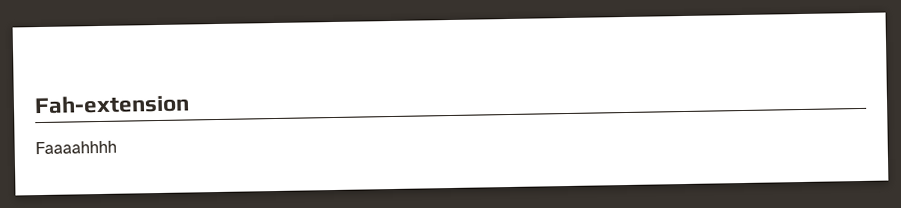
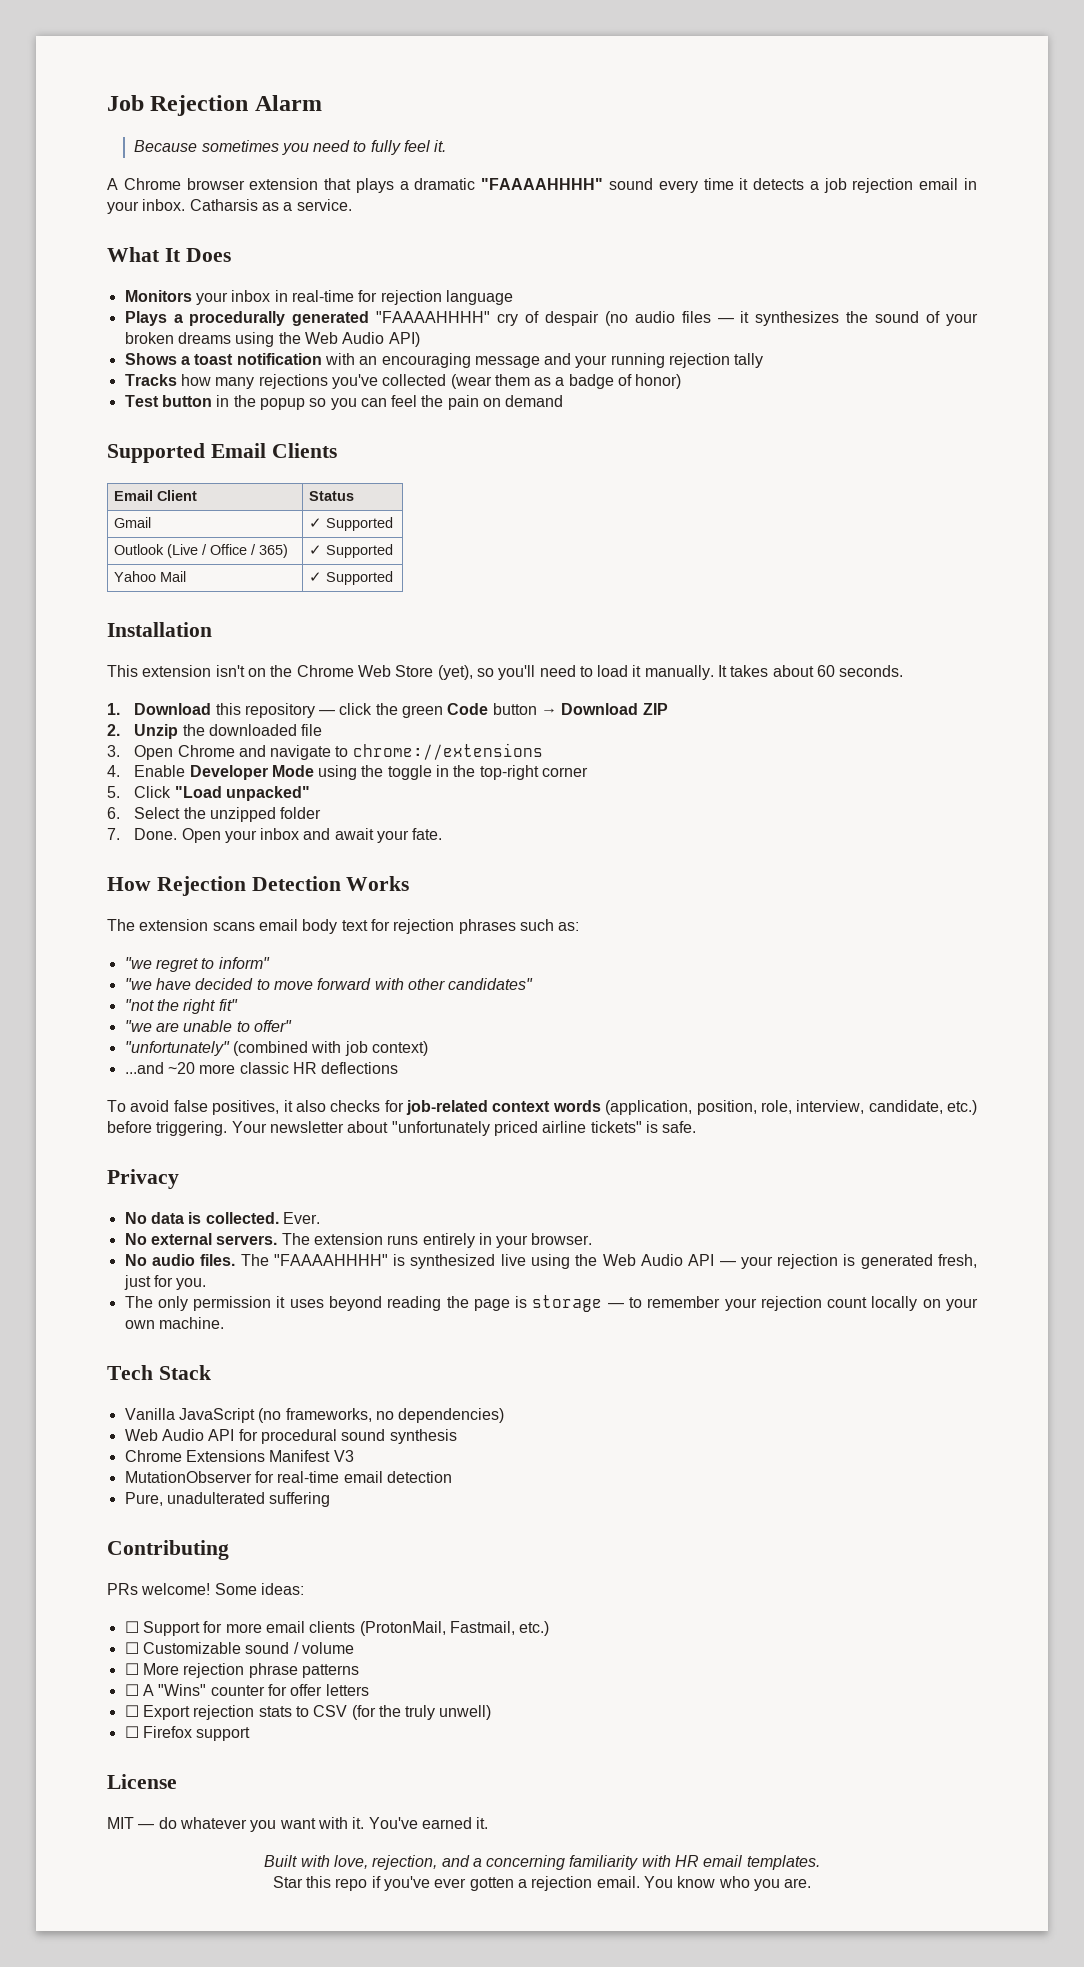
- Fah-extension
- Faaaahhhh
+ Job Rejection Alarm
+ Because sometimes you need to fully feel it.
+ A Chrome browser extension that plays a dramatic "FAAAAHHHH" sound every time it detects a job rejection email in your inbox. Catharsis as a service.
+ What It Does
+ Monitors your inbox in real-time for rejection language
+ Plays a procedurally generated "FAAAAHHHH" cry of despair (no audio files — it synthesizes the sound of your broken dreams using the Web Audio API)
+ Shows a toast notification with an encouraging message and your running rejection tally
+ Tracks how many rejections you've collected (wear them as a badge of honor)
+ Test button in the popup so you can feel the pain on demand
+ Supported Email Clients
+ Email Client | Status
+ Gmail | ✓ Supported
+ Outlook (Live / Office / 365) | ✓ Supported
+ Yahoo Mail | ✓ Supported
+ Installation
+ This extension isn't on the Chrome Web Store (yet), so you'll need to load it manually. It takes about 60 seconds.
+ 1. Download this repository — click the green Code button → Download ZIP
+ 2. Unzip the downloaded file
+ 3. Open Chrome and navigate to chrome://extensions
+ 4. Enable Developer Mode using the toggle in the top-right corner
+ 5. Click "Load unpacked"
+ 6. Select the unzipped folder
+ 7. Done. Open your inbox and await your fate.
+ How Rejection Detection Works
+ The extension scans email body text for rejection phrases such as:
+ "we regret to inform"
+ "we have decided to move forward with other candidates"
+ "not the right fit"
+ "we are unable to offer"
+ "unfortunately" (combined with job context)
+ ...and ~20 more classic HR deflections
+ To avoid false positives, it also checks for job-related context words (application, position, role, interview, candidate, etc.) before triggering. Your newsletter about "unfortunately priced airline tickets" is safe.
+ Privacy
+ No data is collected. Ever.
+ No external servers. The extension runs entirely in your browser.
+ No audio files. The "FAAAAHHHH" is synthesized live using the Web Audio API — your rejection is generated fresh, just for you.
+ The only permission it uses beyond reading the page is storage — to remember your rejection count locally on your own machine.
+ Tech Stack
+ Vanilla JavaScript (no frameworks, no dependencies)
+ Web Audio API for procedural sound synthesis
+ Chrome Extensions Manifest V3
+ MutationObserver for real-time email detection
+ Pure, unadulterated suffering
+ Contributing
+ PRs welcome! Some ideas:
+ ☐ Support for more email clients (ProtonMail, Fastmail, etc.)
+ ☐ Customizable sound / volume
+ ☐ More rejection phrase patterns
+ ☐ A "Wins" counter for offer letters
+ ☐ Export rejection stats to CSV (for the truly unwell)
+ ☐ Firefox support
+ License
+ MIT — do whatever you want with it. You've earned it.
+ Built with love, rejection, and a concerning familiarity with HR email templates.
+ Star this repo if you've ever gotten a rejection email. You know who you are.

